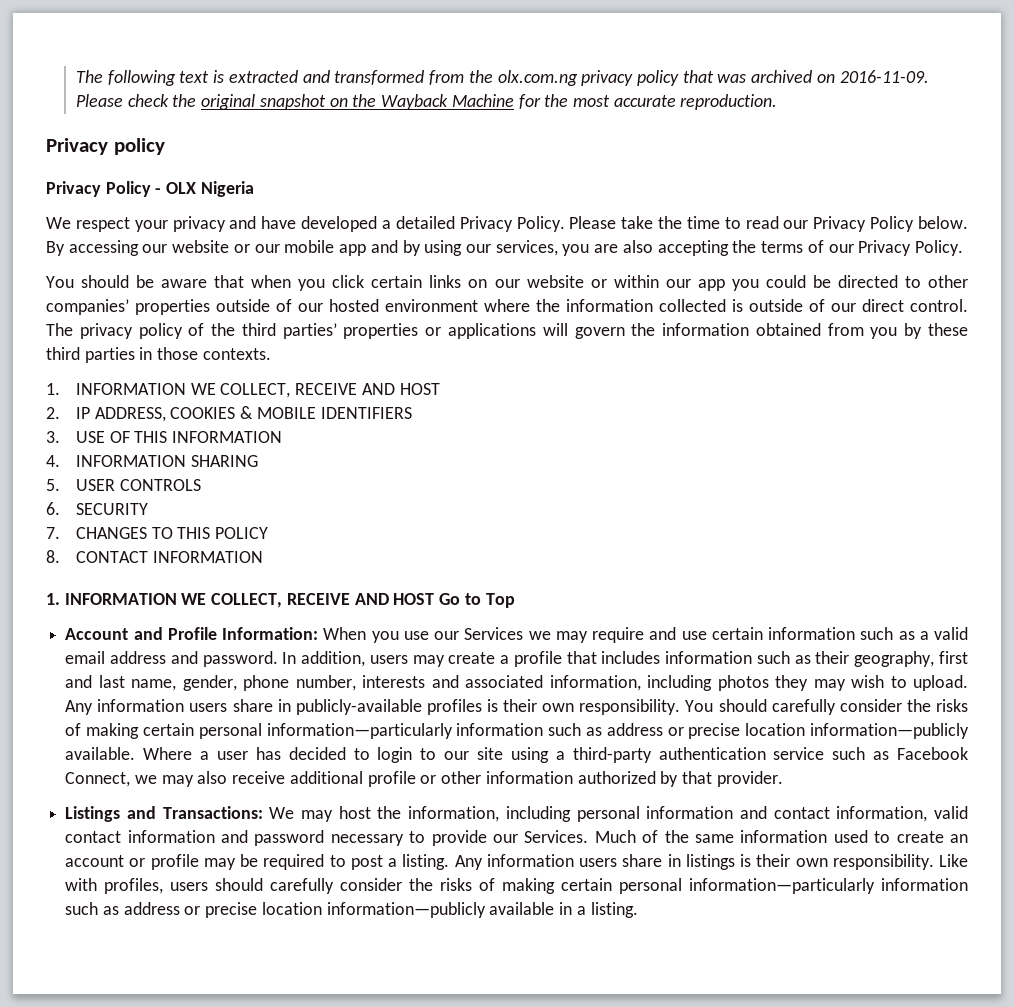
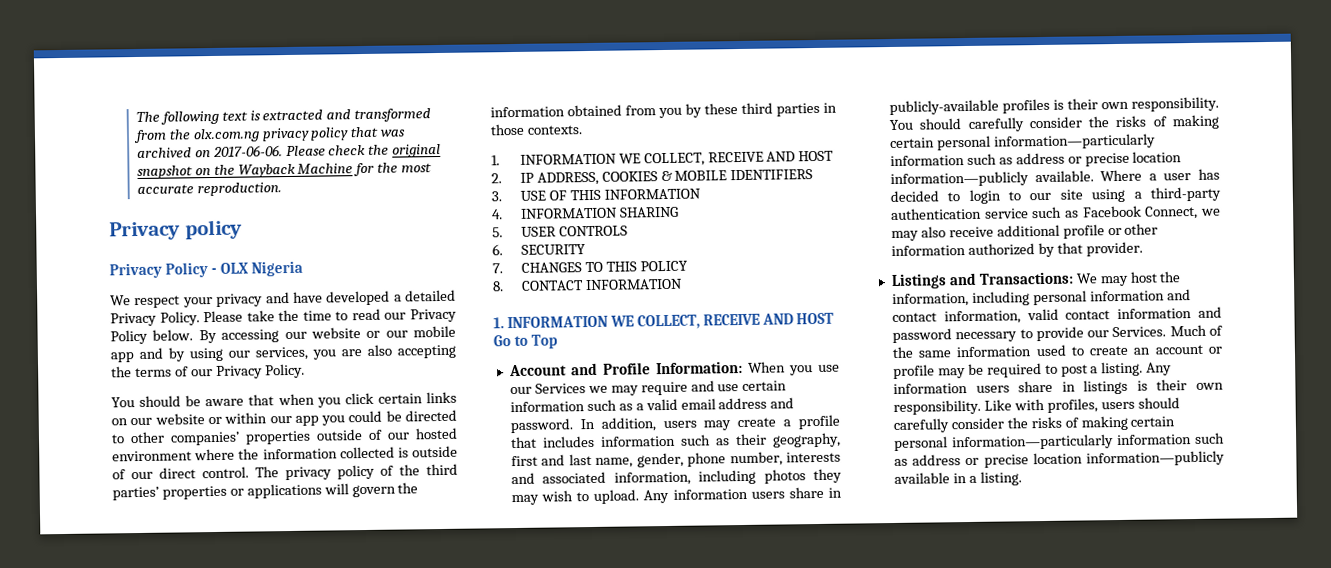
- The following text is extracted and transformed from the olx.com.ng privacy policy that was archived on 2016-11-09.
+ The following text is extracted and transformed from the olx.com.ng privacy policy that was archived on 2017-06-06.

